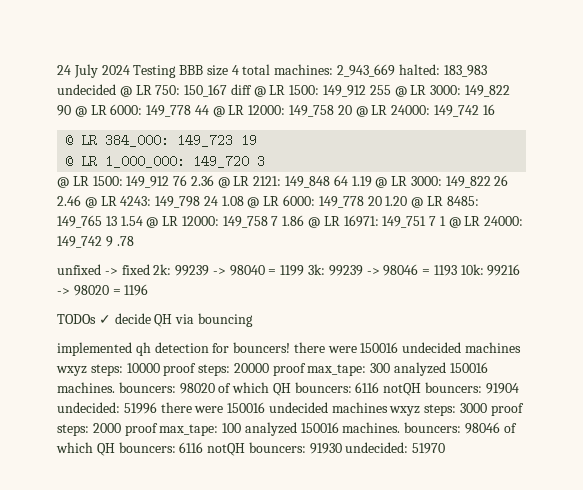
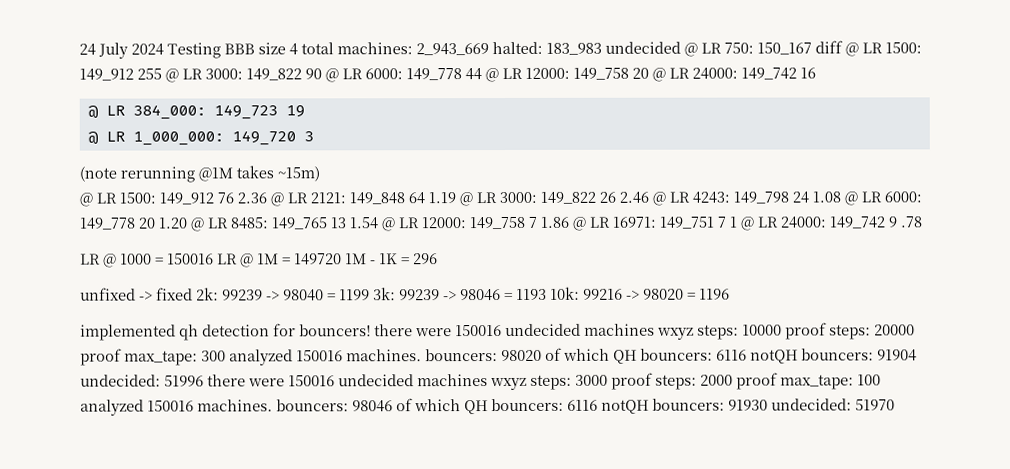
+ (note rerunning @1M takes ~15m)
+ LR @ 1000 = 150016 LR @ 1M = 149720 1M - 1K = 296
- TODOs ✓ decide QH via bouncing

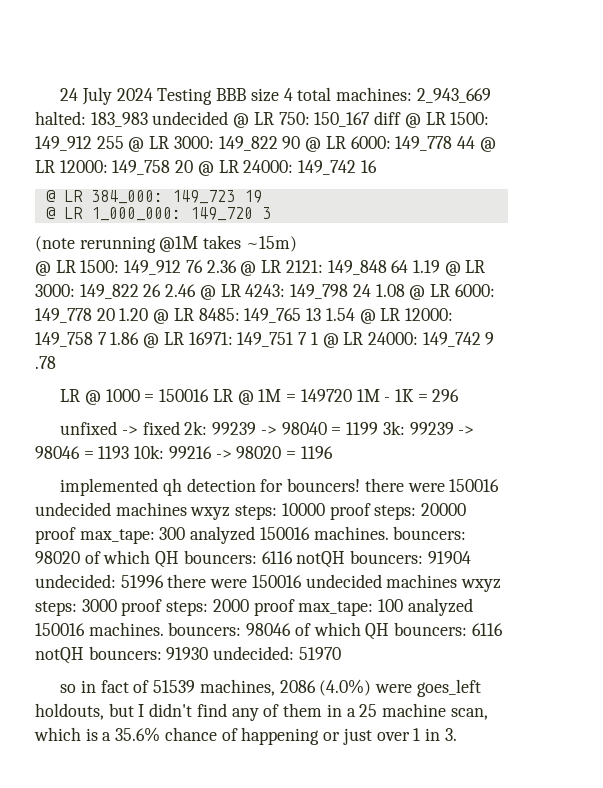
+ so in fact of 51539 machines, 2086 (4.0%) were goes_left holdouts, but I didn't find any of them in a 25 machine scan, which is a 35.6% chance of happening or just over 1 in 3.

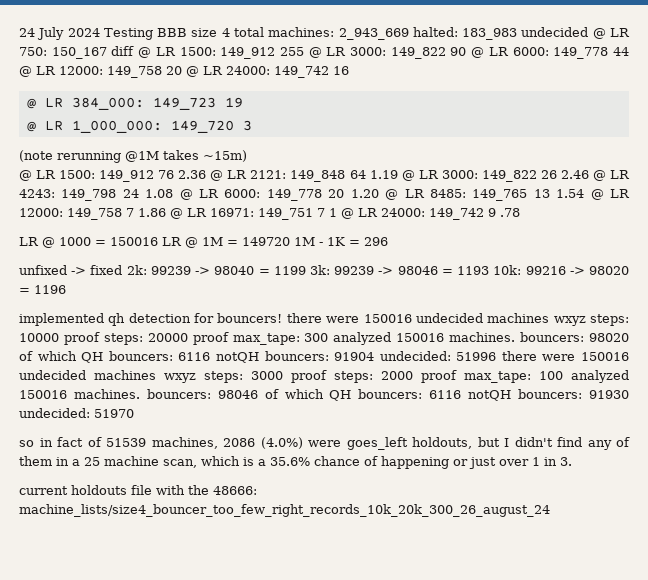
+ current holdouts file with the 48666: machine_lists/size4_bouncer_too_few_right_records_10k_20k_300_26_august_24

